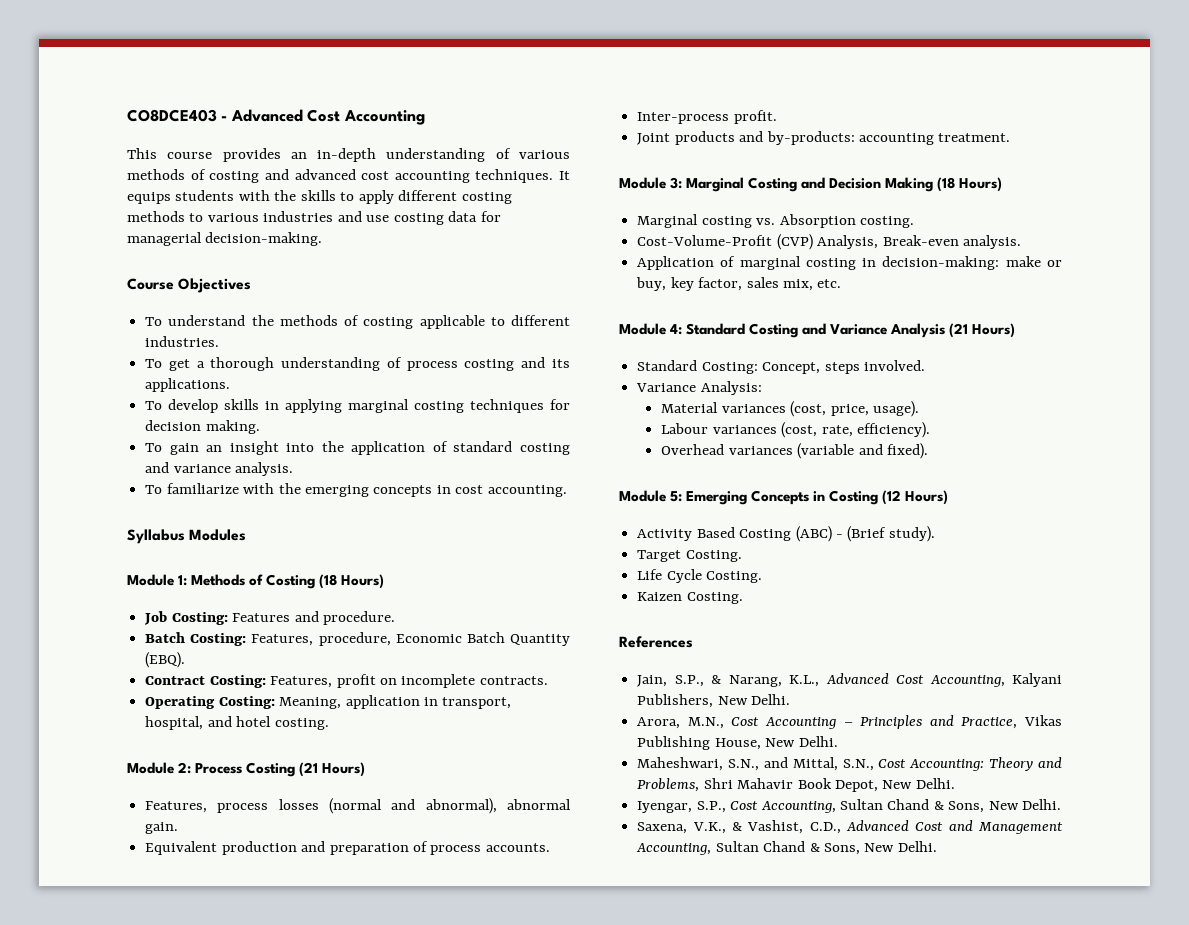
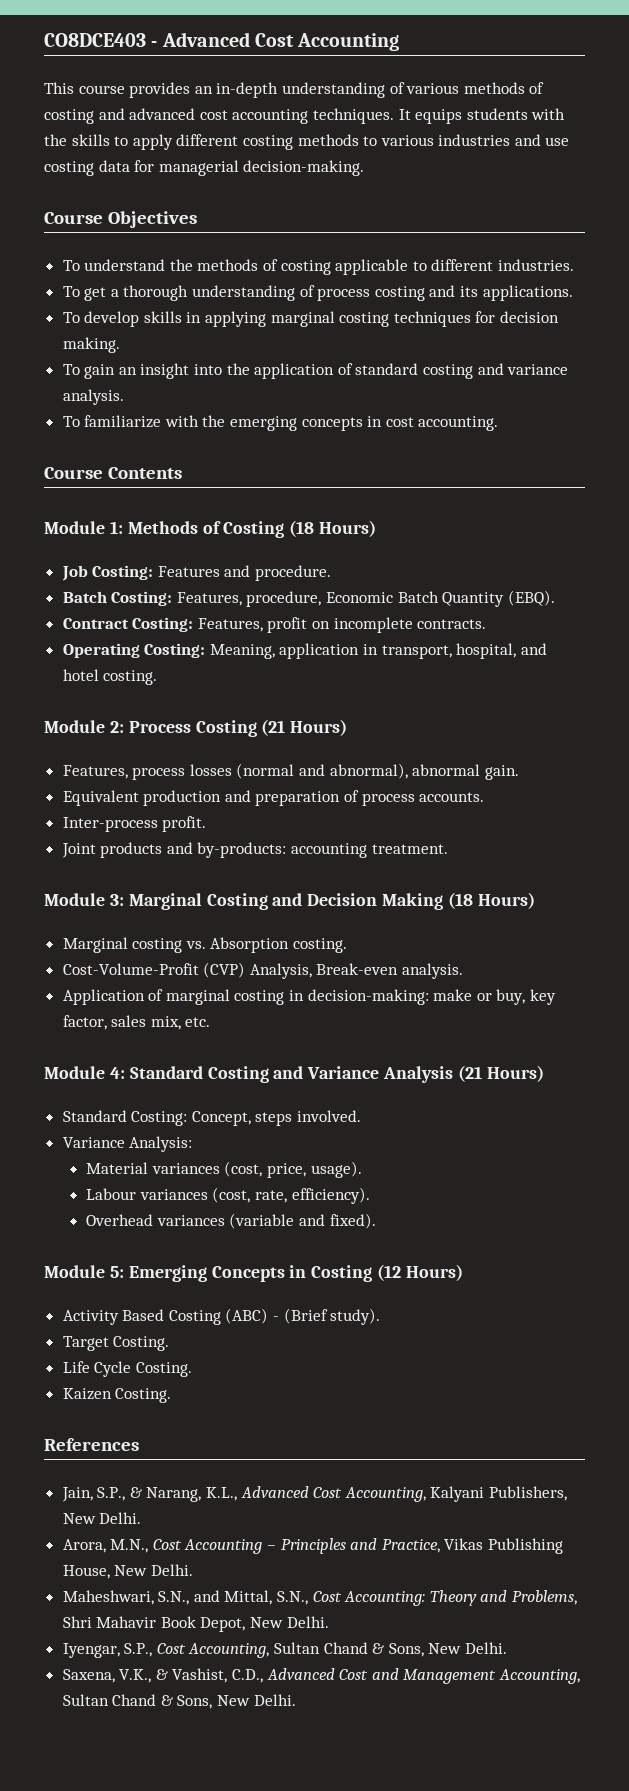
- Syllabus Modules
+ Course Contents

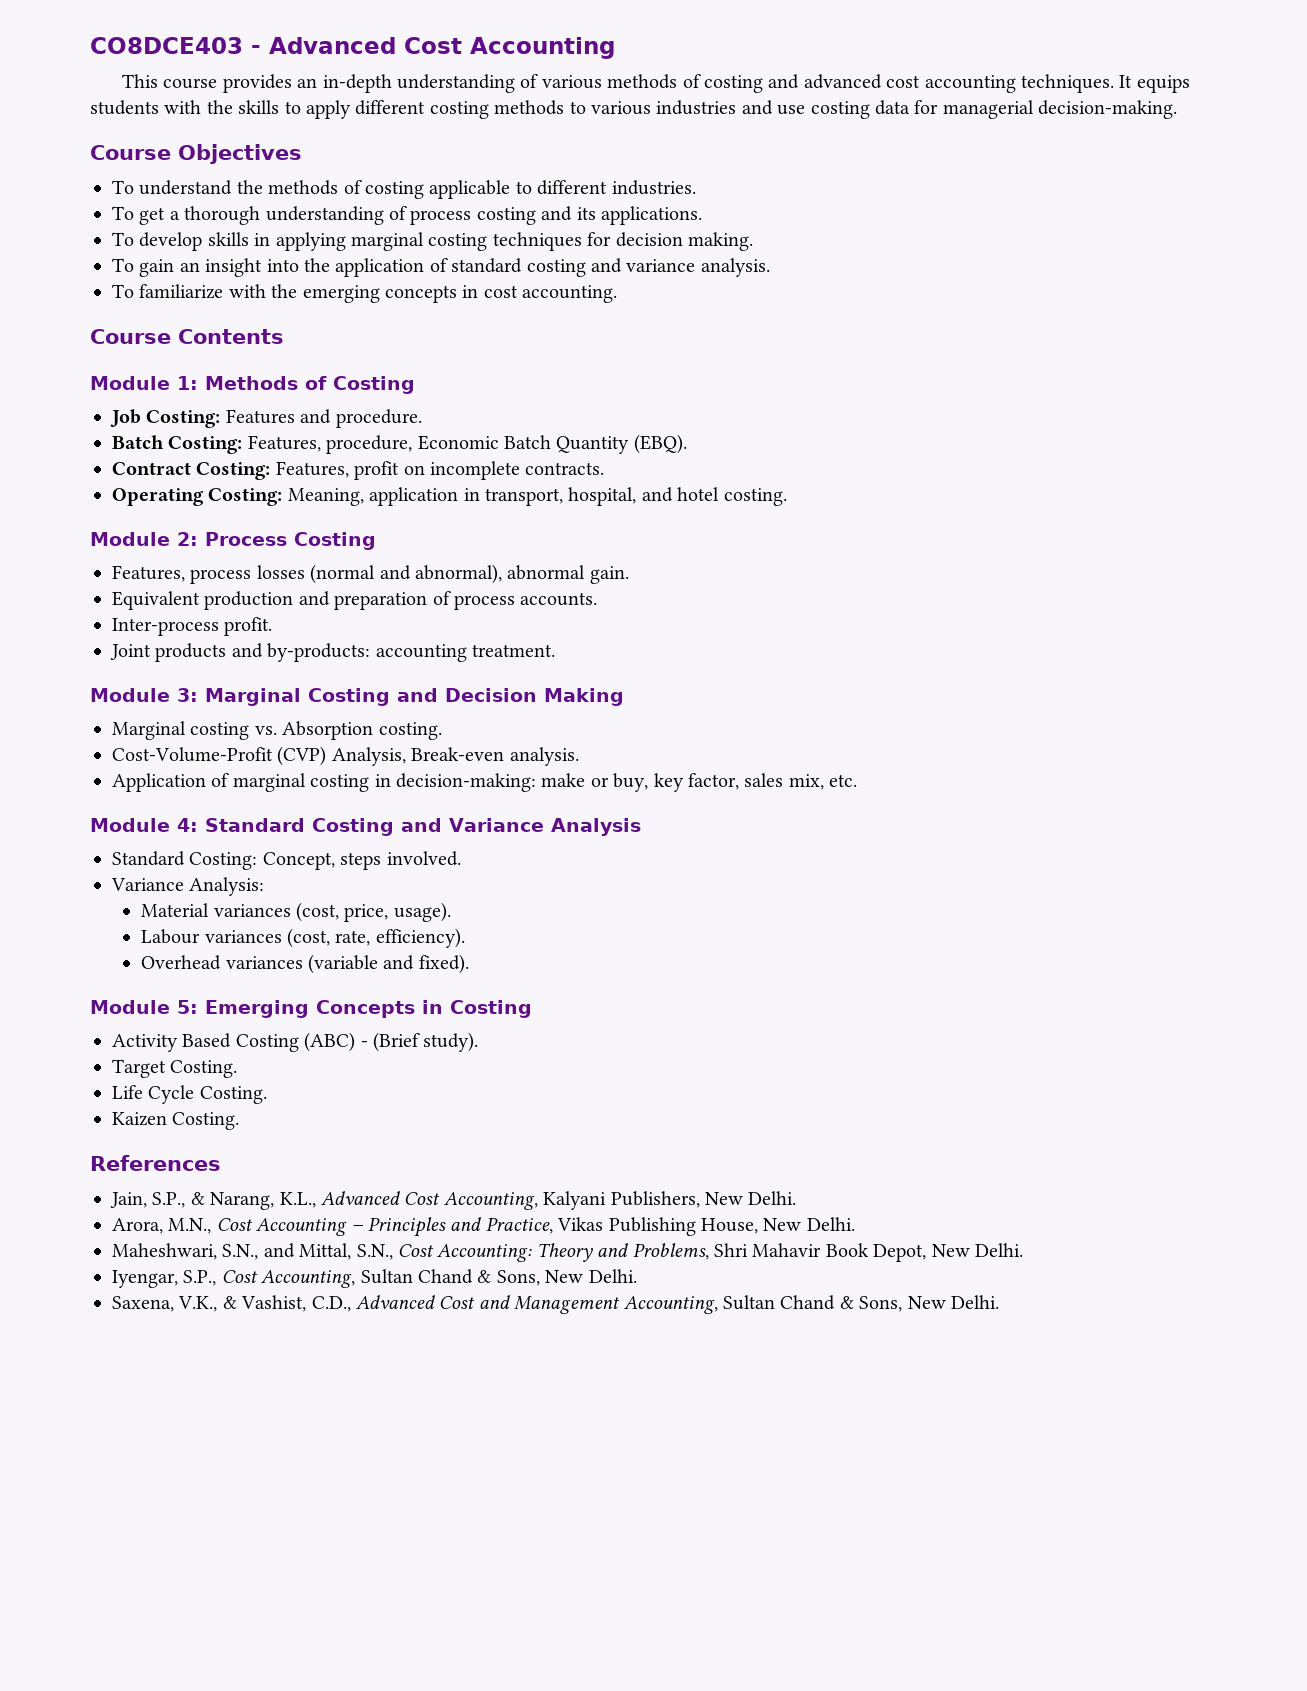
- Module 1: Methods of Costing (18 Hours)
+ Module 1: Methods of Costing
- Module 2: Process Costing (21 Hours)
+ Module 2: Process Costing
- Module 3: Marginal Costing and Decision Making (18 Hours)
+ Module 3: Marginal Costing and Decision Making
- Module 4: Standard Costing and Variance Analysis (21 Hours)
+ Module 4: Standard Costing and Variance Analysis
- Module 5: Emerging Concepts in Costing (12 Hours)
+ Module 5: Emerging Concepts in Costing

